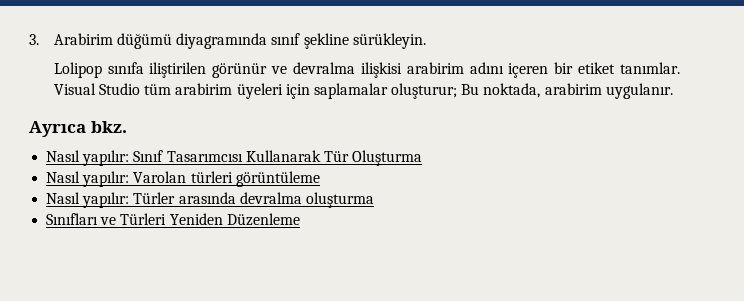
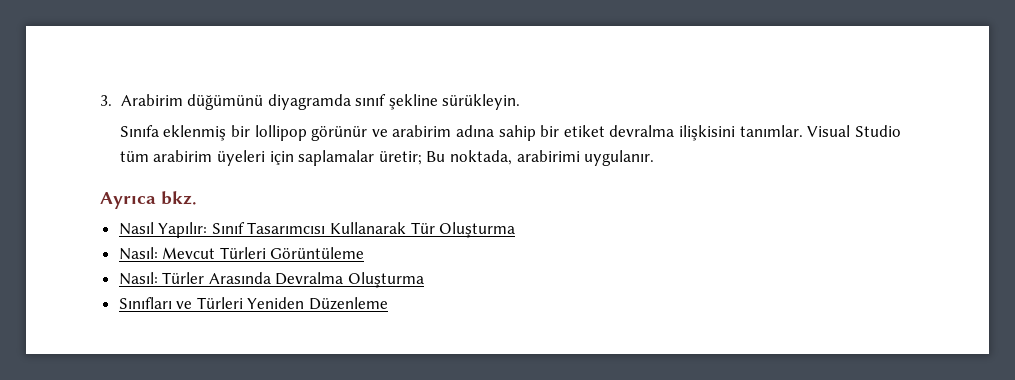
- 3. Arabirim düğümü diyagramında sınıf şekline sürükleyin.
+ 3. Arabirim düğümünü diyagramda sınıf şekline sürükleyin.
- Lolipop sınıfa iliştirilen görünür ve devralma ilişkisi arabirim adını içeren bir etiket tanımlar.
+ Sınıfa eklenmiş bir lollipop görünür ve arabirim adına sahip bir etiket devralma ilişkisini tanımlar.
- Visual Studio tüm arabirim üyeleri için saplamalar oluşturur; Bu noktada, arabirim uygulanır.
+ Visual Studio tüm arabirim üyeleri için saplamalar üretir; Bu noktada, arabirimi uygulanır.
- Nasıl yapılır: Sınıf Tasarımcısı Kullanarak Tür Oluşturma
+ Nasıl Yapılır: Sınıf Tasarımcısı Kullanarak Tür Oluşturma
- Nasıl yapılır: Varolan türleri görüntüleme
- Nasıl yapılır: Türler arasında devralma oluşturma
+ Nasıl: Mevcut Türleri Görüntüleme
+ Nasıl: Türler Arasında Devralma Oluşturma

